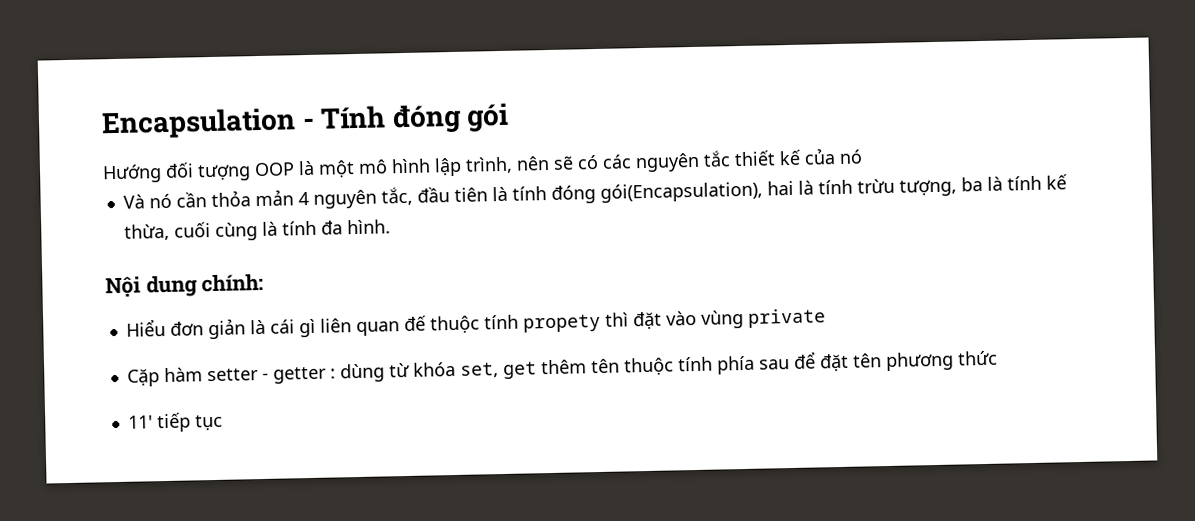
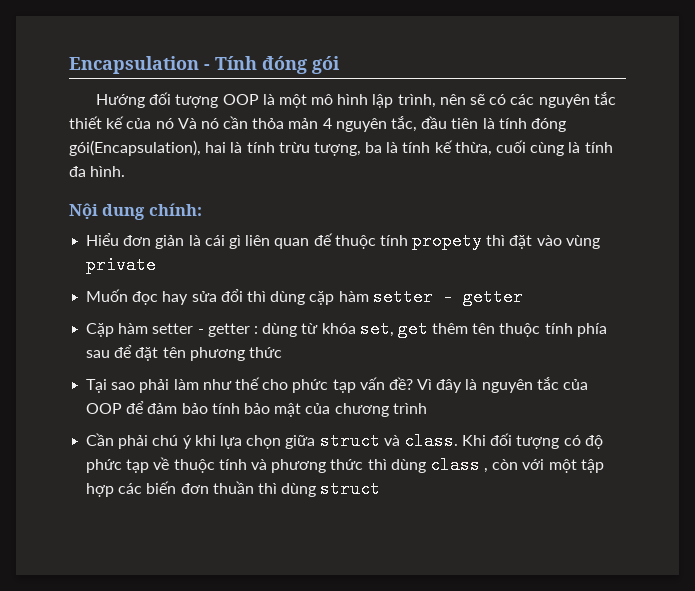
- Hướng đối tượng OOP là một mô hình lập trình, nên sẽ có các nguyên tắc thiết kế của nó
- Và nó cần thỏa mản 4 nguyên tắc, đầu tiên là tính đóng gói(Encapsulation), hai là tính trừu tượng, ba là tính kế thừa, cuối cùng là tính đa hình.
+ Hướng đối tượng OOP là một mô hình lập trình, nên sẽ có các nguyên tắc thiết kế của nó Và nó cần thỏa mản 4 nguyên tắc, đầu tiên là tính đóng gói(Encapsulation), hai là tính trừu tượng, ba là tính kế thừa, cuối cùng là tính đa hình.
+ Muốn đọc hay sửa đổi thì dùng cặp hàm setter - getter
- 11' tiếp tục
+ Tại sao phải làm như thế cho phức tạp vấn đề? Vì đây là nguyên tắc của OOP để đảm bảo tính bảo mật của chương trình
+ Cần phải chú ý khi lựa chọn giữa struct và class. Khi đối tượng có độ phức tạp về thuộc tính và phương thức thì dùng class , còn với một tập hợp các biến đơn thuần thì dùng struct

